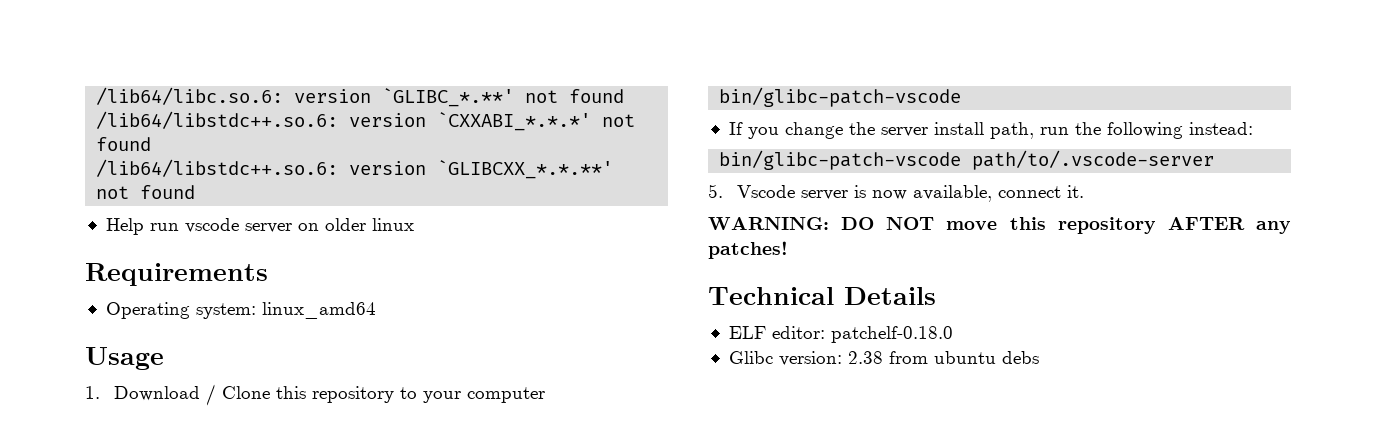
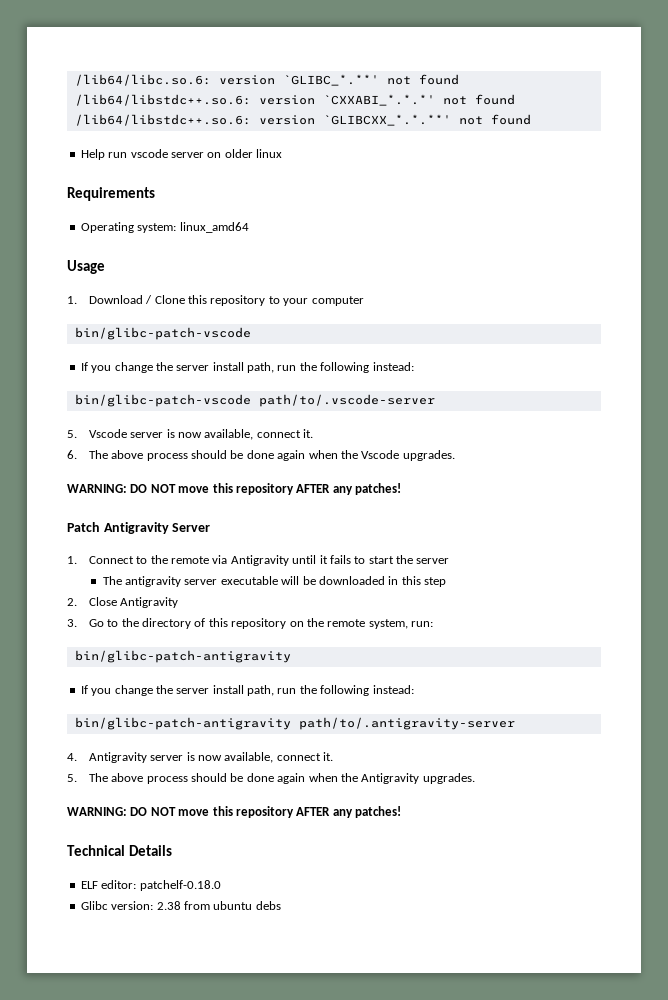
+ 6. The above process should be done again when the Vscode upgrades.
+ WARNING: DO NOT move this repository AFTER any patches!
+ Patch Antigravity Server
+ 1. Connect to the remote via Antigravity until it fails to start the server
+ The antigravity server executable will be downloaded in this step
+ 2. Close Antigravity
+ 3. Go to the directory of this repository on the remote system, run:
+ bin/glibc-patch-antigravity
+ If you change the server install path, run the following instead:
+ bin/glibc-patch-antigravity path/to/.antigravity-server
+ 4. Antigravity server is now available, connect it.
+ 5. The above process should be done again when the Antigravity upgrades.

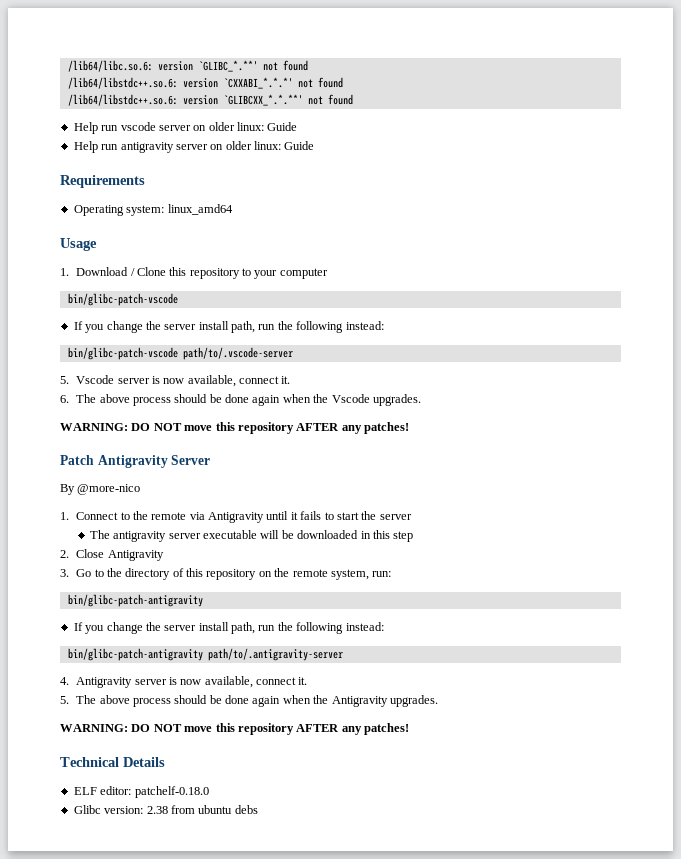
- Help run vscode server on older linux
+ Help run vscode server on older linux: Guide
+ Help run antigravity server on older linux: Guide
+ By @more-nico

